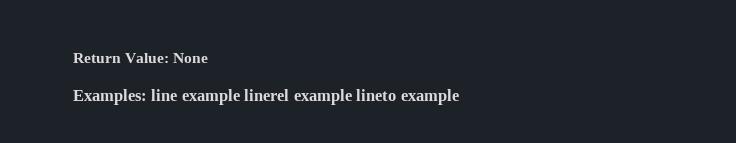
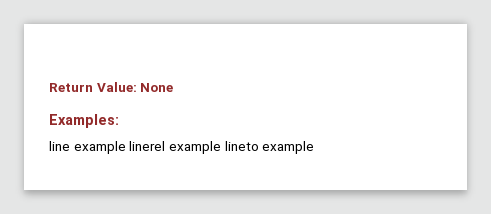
- Examples: line example linerel example lineto example
+ Examples:
+ line example linerel example lineto example

